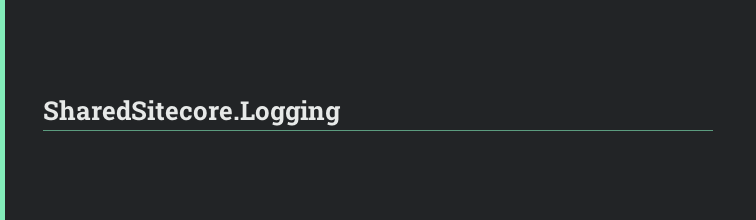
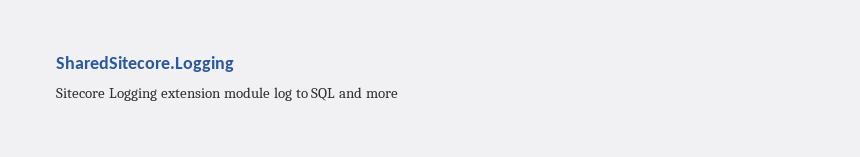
+ Sitecore Logging extension module log to SQL and more

